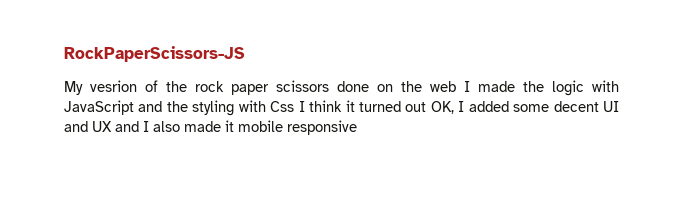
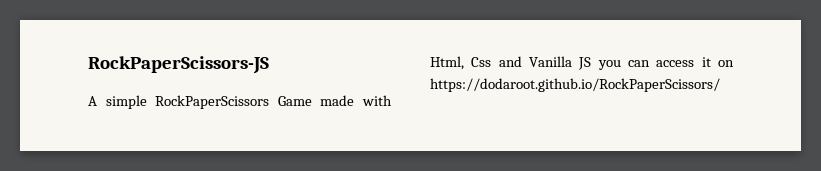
- My vesrion of the rock paper scissors done on the web I made the logic with JavaScript and the styling with Css I think it turned out OK, I added some decent UI and UX and I also made it mobile responsive
+ A simple RockPaperScissors Game made with Html, Css and Vanilla JS you can access it on https://dodaroot.github.io/RockPaperScissors/

